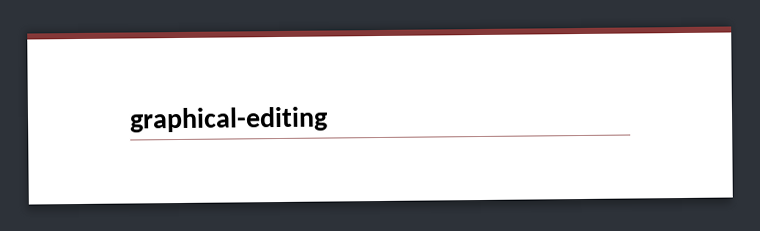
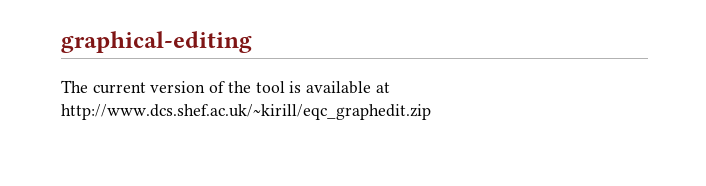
+ The current version of the tool is available at http://www.dcs.shef.ac.uk/~kirill/eqc_graphedit.zip

